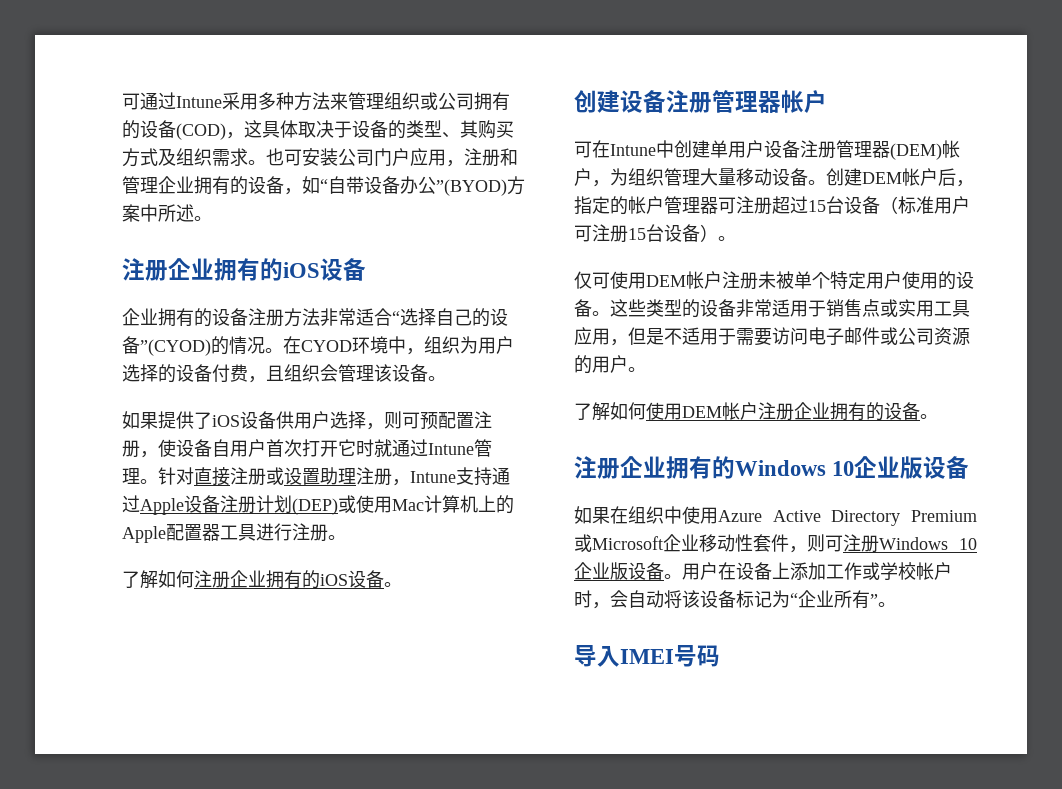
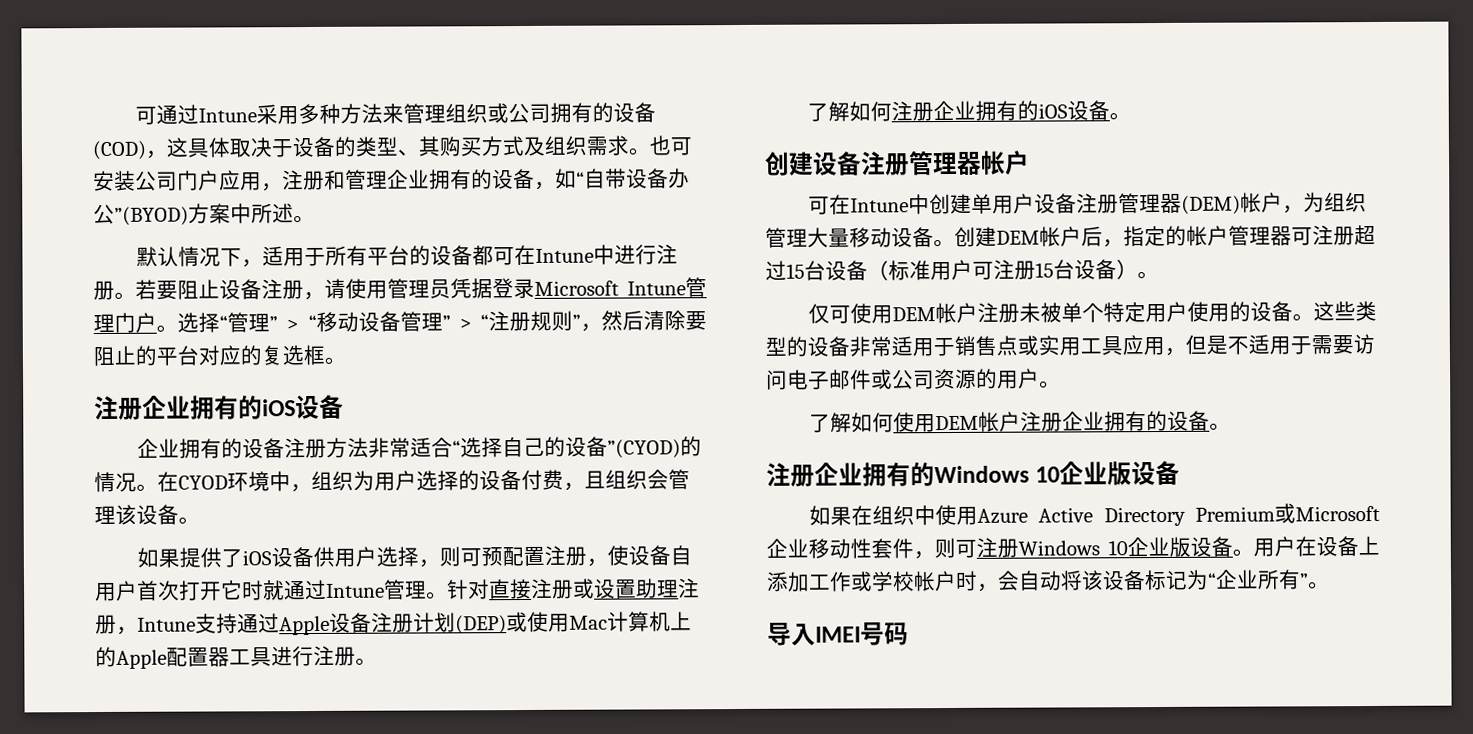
+ 默认情况下，适用于所有平台的设备都可在Intune中进行注册。若要阻止设备注册，请使用管理员凭据登录Microsoft Intune管理门户。选择“管理” > “移动设备管理” > “注册规则”，然后清除要阻止的平台对应的复选框。

